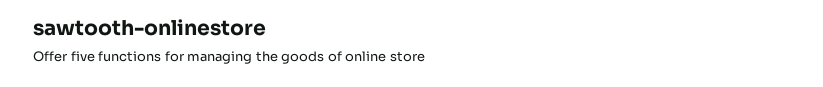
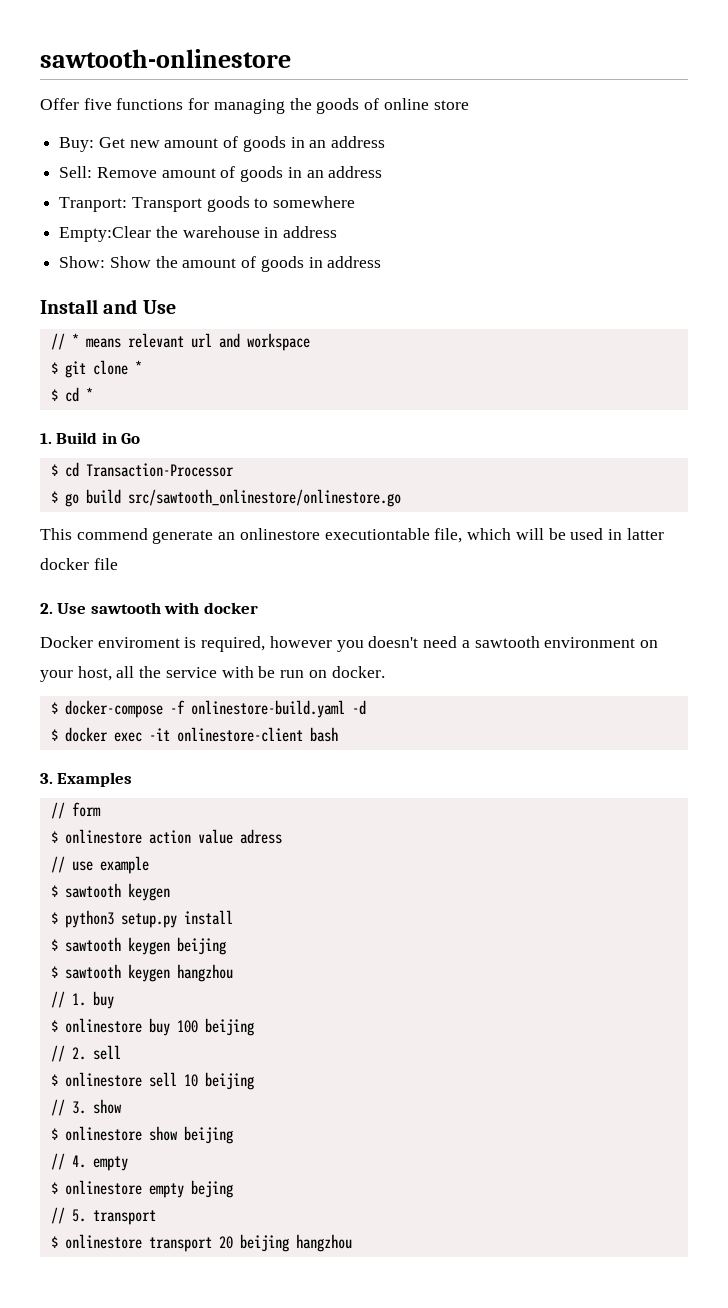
+ Buy: Get new amount of goods in an address
+ Sell: Remove amount of goods in an address
+ Tranport: Transport goods to somewhere
+ Empty:Clear the warehouse in address
+ Show: Show the amount of goods in address
+ Install and Use
+ // * means relevant url and workspace
+ $ git clone *
+ $ cd *
+ 1. Build in Go
+ $ cd Transaction-Processor
+ $ go build src/sawtooth_onlinestore/onlinestore.go
+ This commend generate an onlinestore executiontable file, which will be used in latter docker file
+ 2. Use sawtooth with docker
+ Docker enviroment is required, however you doesn't need a sawtooth environment on your host, all the service with be run on docker.
+ $ docker-compose -f onlinestore-build.yaml -d
+ $ docker exec -it onlinestore-client bash
+ 3. Examples
+ // form
+ $ onlinestore action value adress
+ // use example
+ $ sawtooth keygen
+ $ python3 setup.py install
+ $ sawtooth keygen beijing
+ $ sawtooth keygen hangzhou
+ // 1. buy
+ $ onlinestore buy 100 beijing
+ // 2. sell
+ $ onlinestore sell 10 beijing
+ // 3. show
+ $ onlinestore show beijing
+ // 4. empty
+ $ onlinestore empty bejing
+ // 5. transport
+ $ onlinestore transport 20 beijing hangzhou

